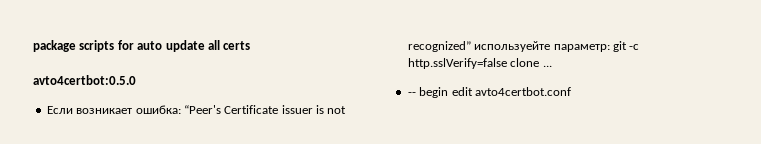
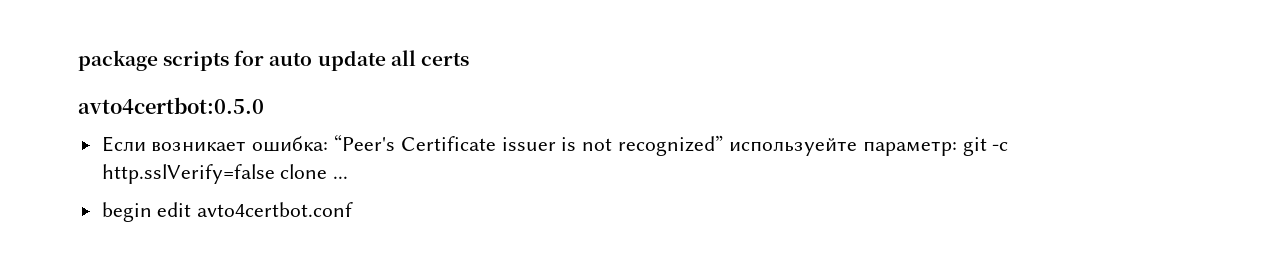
- -- begin edit avto4certbot.conf
+ begin edit avto4certbot.conf

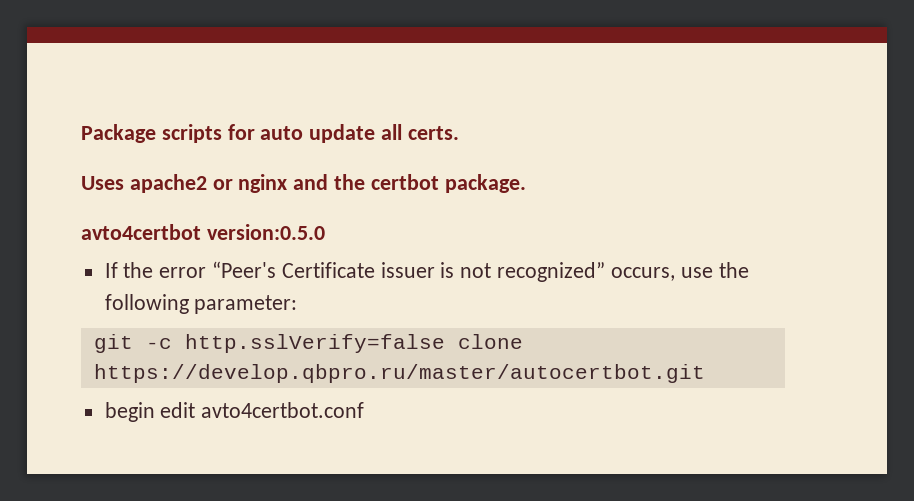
- package scripts for auto update all certs
- avto4certbot:0.5.0
- Если возникает ошибка: “Peer's Certificate issuer is not recognized” используейте параметр: git -c http.sslVerify=false clone ...
+ Package scripts for auto update all certs.
+ Uses apache2 or nginx and the certbot package.
+ avto4certbot version:0.5.0
+ If the error “Peer's Certificate issuer is not recognized” occurs, use the following parameter:
+ git -c http.sslVerify=false clone https://develop.qbpro.ru/master/autocertbot.git

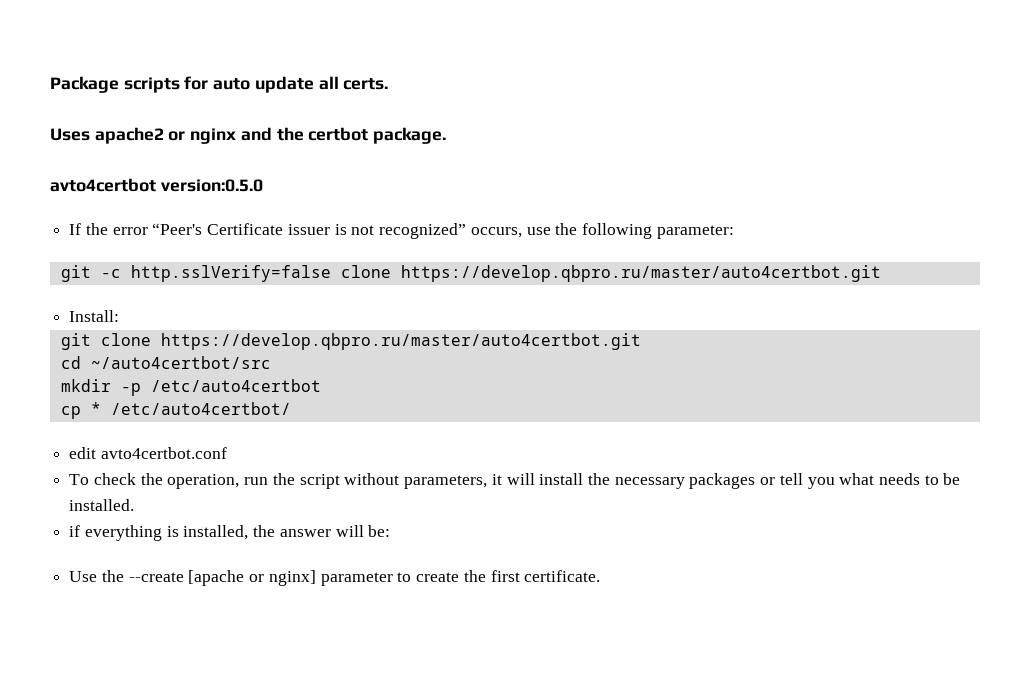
- git -c http.sslVerify=false clone https://develop.qbpro.ru/master/autocertbot.git
- begin edit avto4certbot.conf
+ git -c http.sslVerify=false clone https://develop.qbpro.ru/master/auto4certbot.git
+ Install:
+ git clone https://develop.qbpro.ru/master/auto4certbot.git
+ cd ~/auto4certbot/src
+ mkdir -p /etc/auto4certbot
+ cp * /etc/auto4certbot/
+ edit avto4certbot.conf
+ To check the operation, run the script without parameters, it will install the necessary packages or tell you what needs to be installed.
+ if everything is installed, the answer will be:
+ Use the --create [apache or nginx] parameter to create the first certificate.

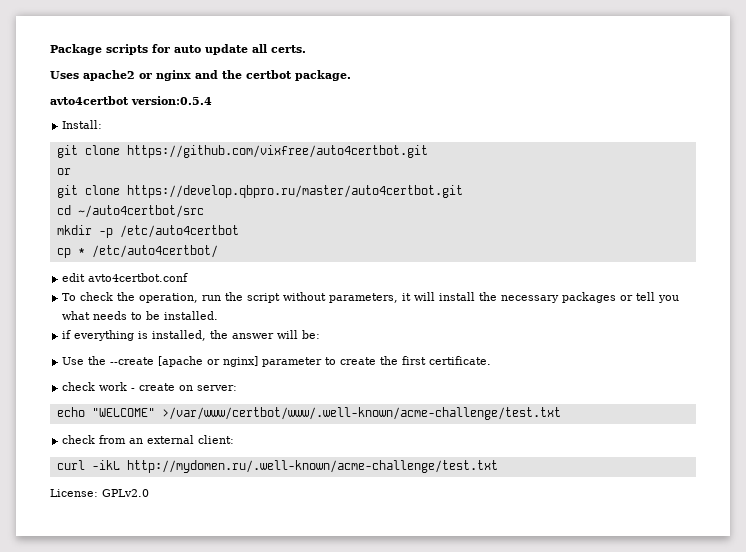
- avto4certbot version:0.5.0
- If the error “Peer's Certificate issuer is not recognized” occurs, use the following parameter:
- git -c http.sslVerify=false clone https://develop.qbpro.ru/master/auto4certbot.git
+ avto4certbot version:0.5.4
  Install:
+ git clone https://github.com/vixfree/auto4certbot.git
+ or
+ check work - create on server:
+ echo "WELCOME" >/var/www/certbot/www/.well-known/acme-challenge/test.txt
+ check from an external client:
+ curl -ikL http://mydomen.ru/.well-known/acme-challenge/test.txt
+ License: GPLv2.0

